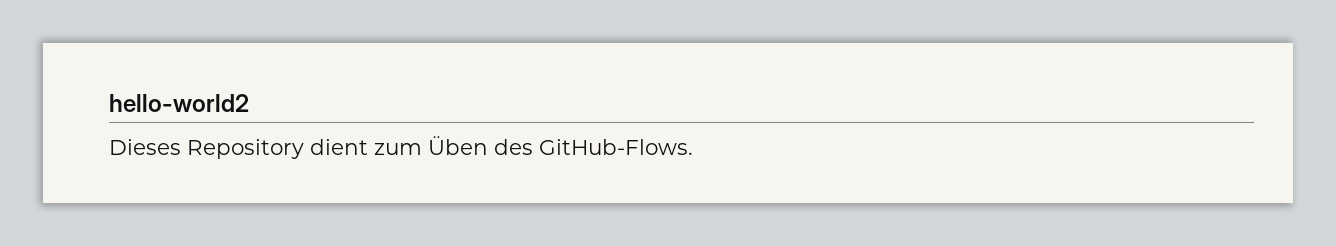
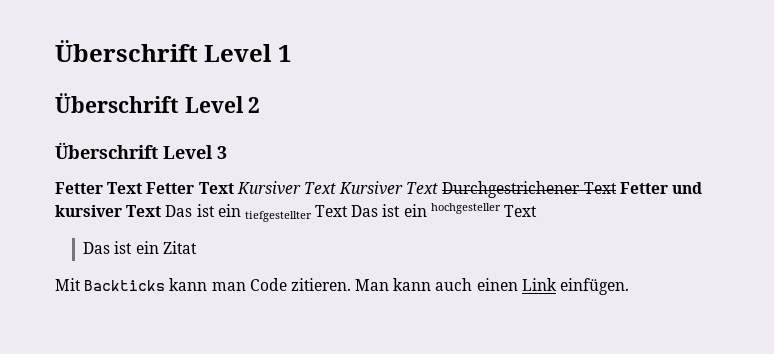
- hello-world2
- Dieses Repository dient zum Üben des GitHub-Flows.
+ Überschrift Level 1
+ Überschrift Level 2
+ Überschrift Level 3
+ Fetter Text Fetter Text Kursiver Text Kursiver Text Durchgestrichener Text Fetter und kursiver Text Das ist ein tiefgestellter Text Das ist ein hochgesteller Text
+ Das ist ein Zitat
+ Mit Backticks kann man Code zitieren. Man kann auch einen Link einfügen.

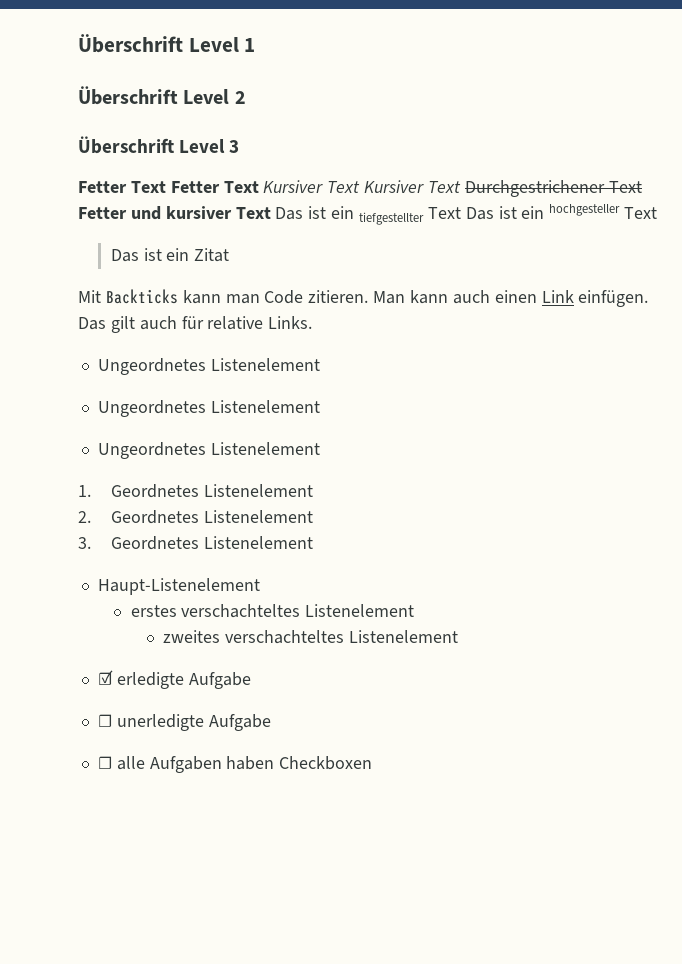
+ Das gilt auch für relative Links.
+ Ungeordnetes Listenelement
+ Ungeordnetes Listenelement
+ Ungeordnetes Listenelement
+ 1. Geordnetes Listenelement
+ 2. Geordnetes Listenelement
+ 3. Geordnetes Listenelement
+ Haupt-Listenelement
+ erstes verschachteltes Listenelement
+ zweites verschachteltes Listenelement
+ ☑ erledigte Aufgabe
+ ☐ unerledigte Aufgabe
+ ☐ alle Aufgaben haben Checkboxen

